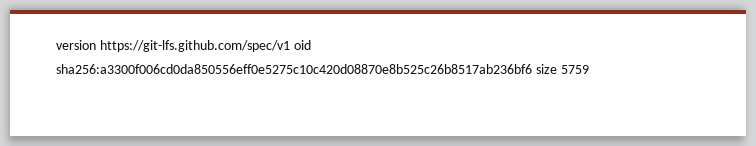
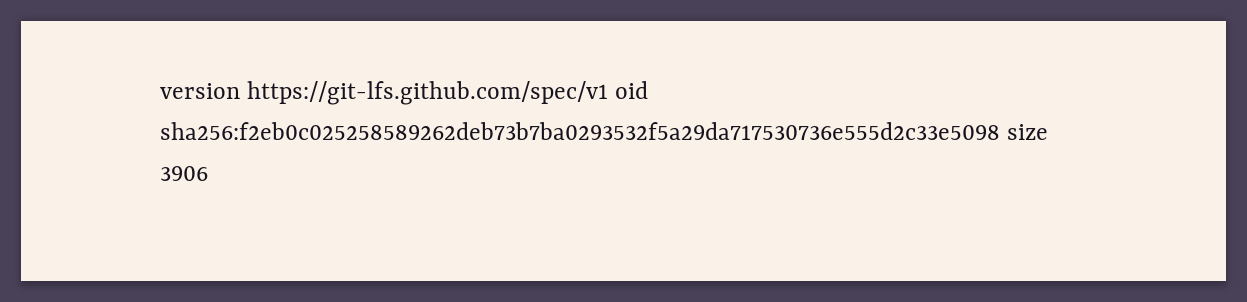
- version https://git-lfs.github.com/spec/v1 oid sha256:a3300f006cd0da850556eff0e5275c10c420d08870e8b525c26b8517ab236bf6 size 5759
+ version https://git-lfs.github.com/spec/v1 oid sha256:f2eb0c025258589262deb73b7ba0293532f5a29da717530736e555d2c33e5098 size 3906

